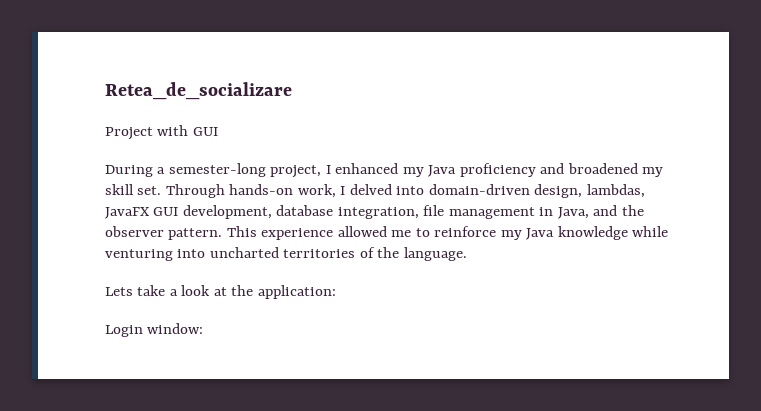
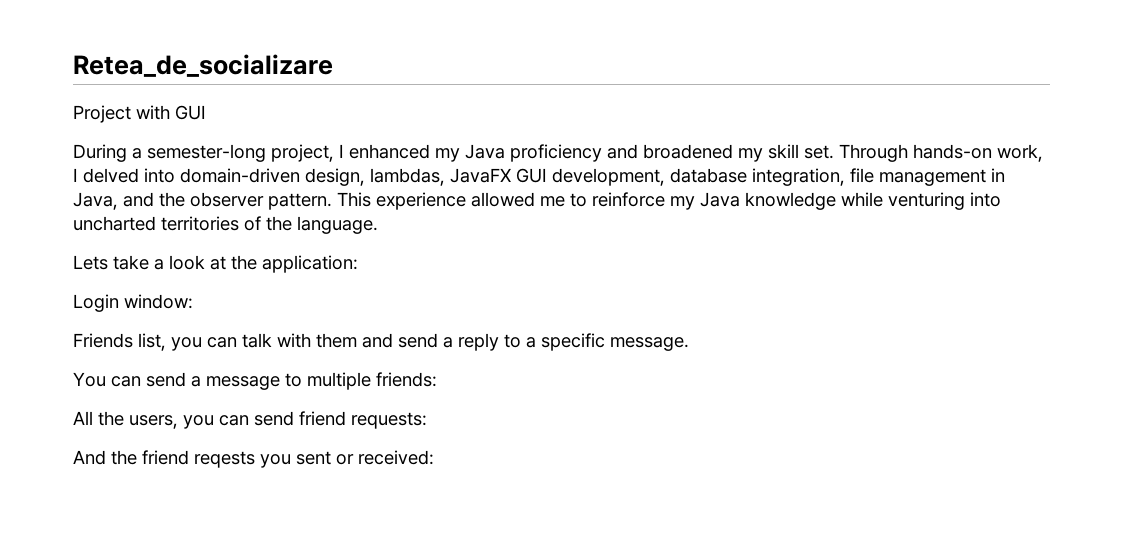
+ Friends list, you can talk with them and send a reply to a specific message.
+ You can send a message to multiple friends:
+ All the users, you can send friend requests:
+ And the friend reqests you sent or received:

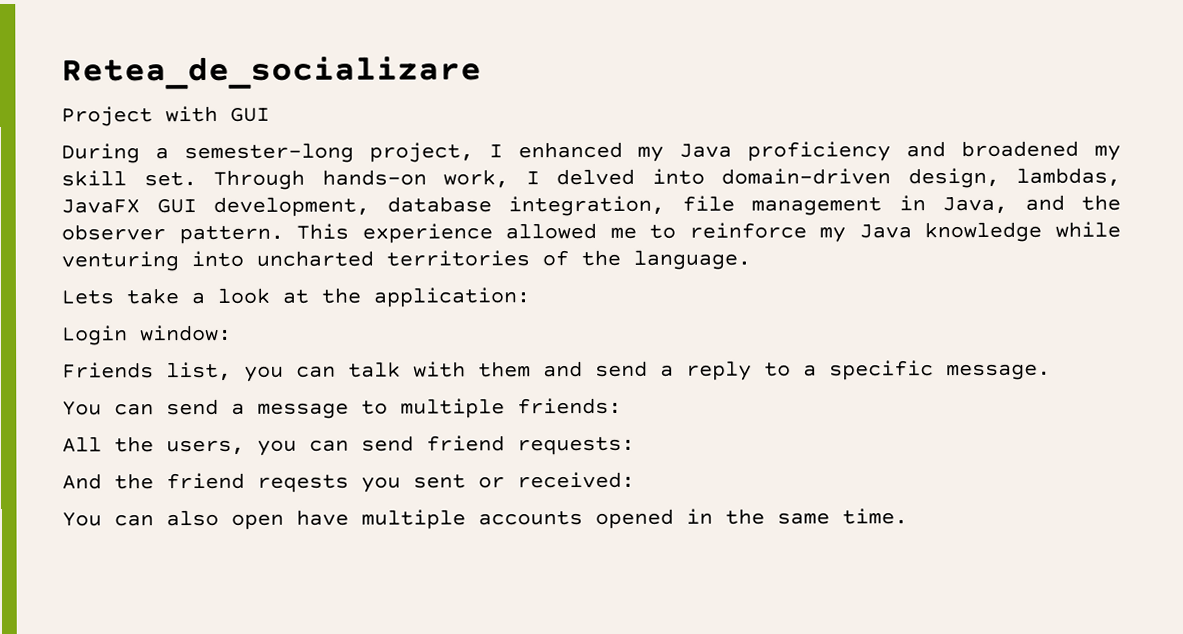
+ You can also open have multiple accounts opened in the same time.

